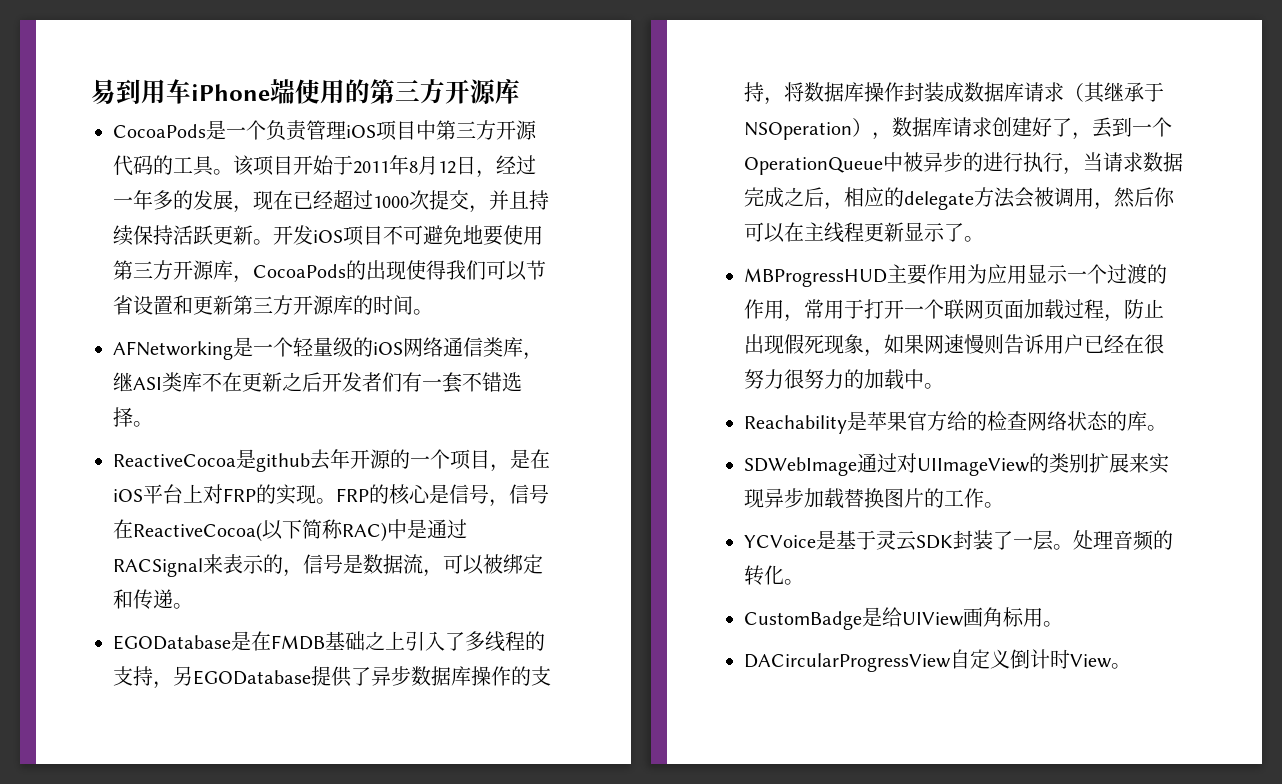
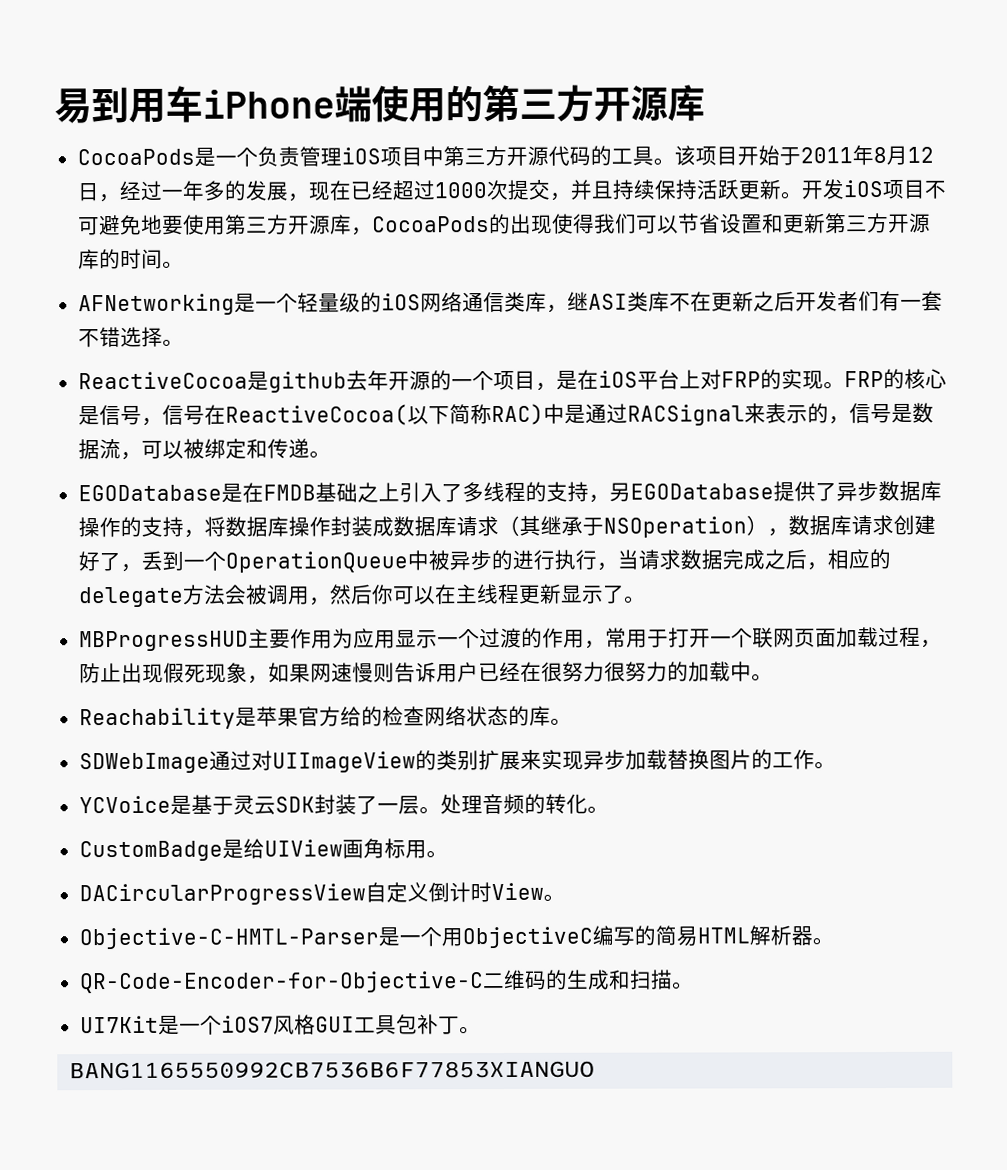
+ Objective-C-HMTL-Parser是一个用ObjectiveC编写的简易HTML解析器。
+ QR-Code-Encoder-for-Objective-C二维码的生成和扫描。
+ UI7Kit是一个iOS7风格GUI工具包补丁。
+ BANG1165550992CB7536B6F77853XIANGUO

